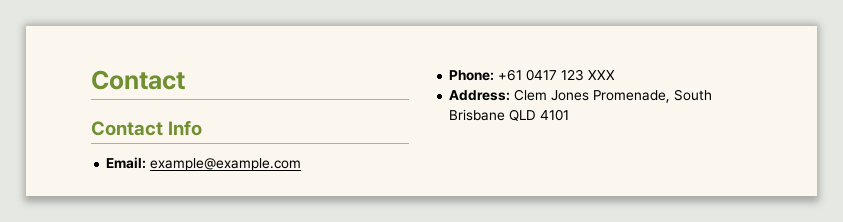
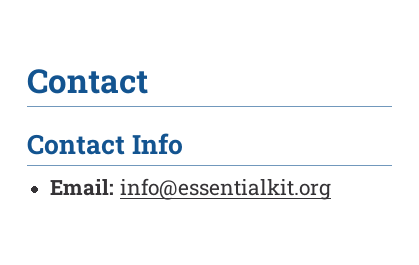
- Email: example@example.com
- Phone: +61 0417 123 XXX
- Address: Clem Jones Promenade, South Brisbane QLD 4101
+ Email: info@essentialkit.org

